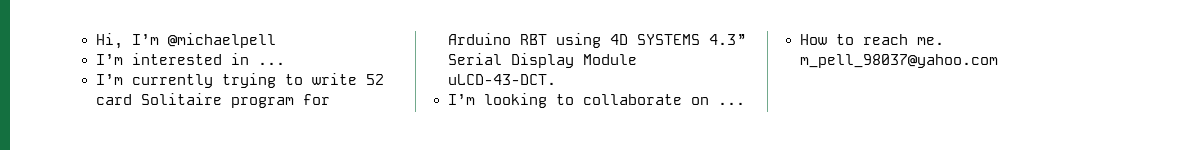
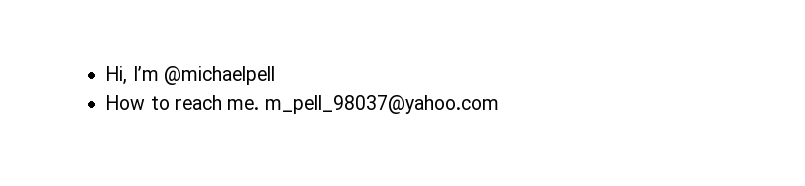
- I’m interested in ...
- I’m currently trying to write 52 card Solitaire program for Arduino RBT using 4D SYSTEMS 4.3” Serial Display Module uLCD-43-DCT.
- I’m looking to collaborate on ...

